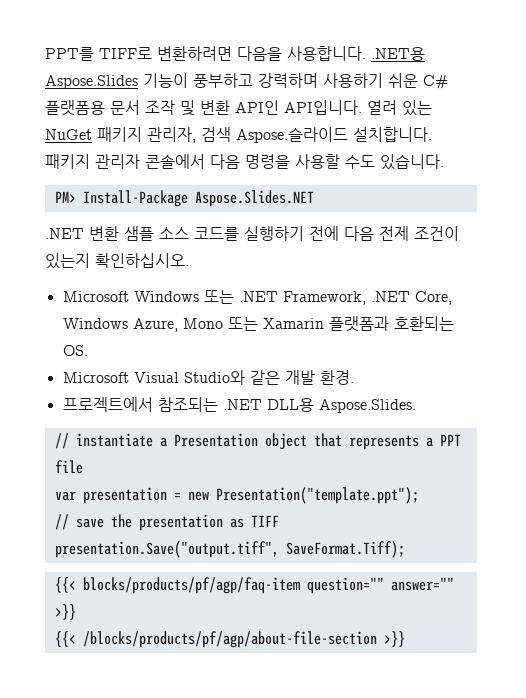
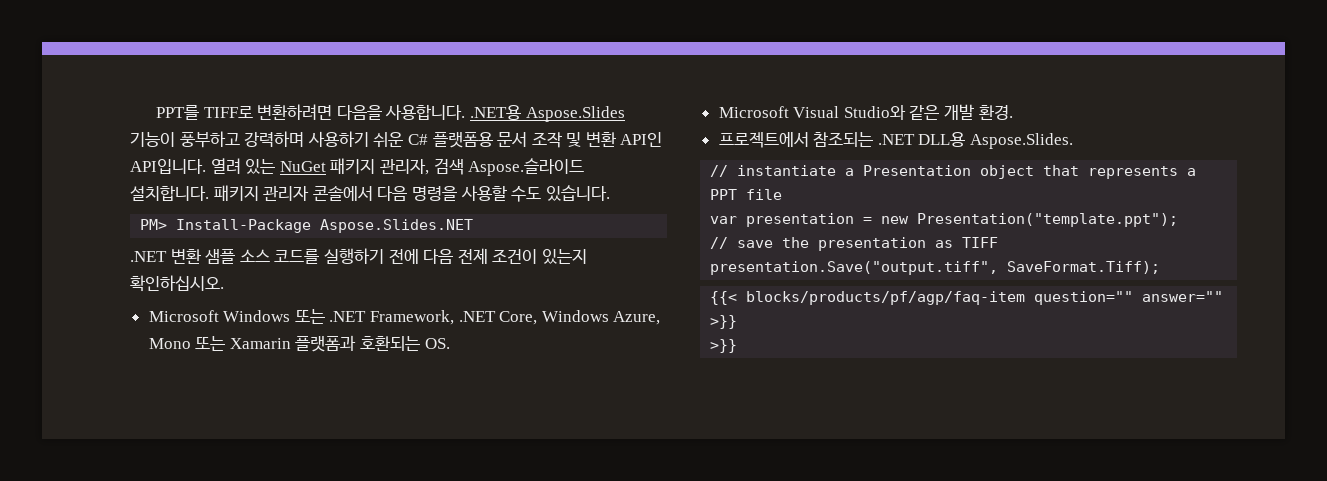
  {{< blocks/products/pf/agp/faq-item question="" answer="" >}}
- {{< /blocks/products/pf/agp/about-file-section >}}
+ >}}

